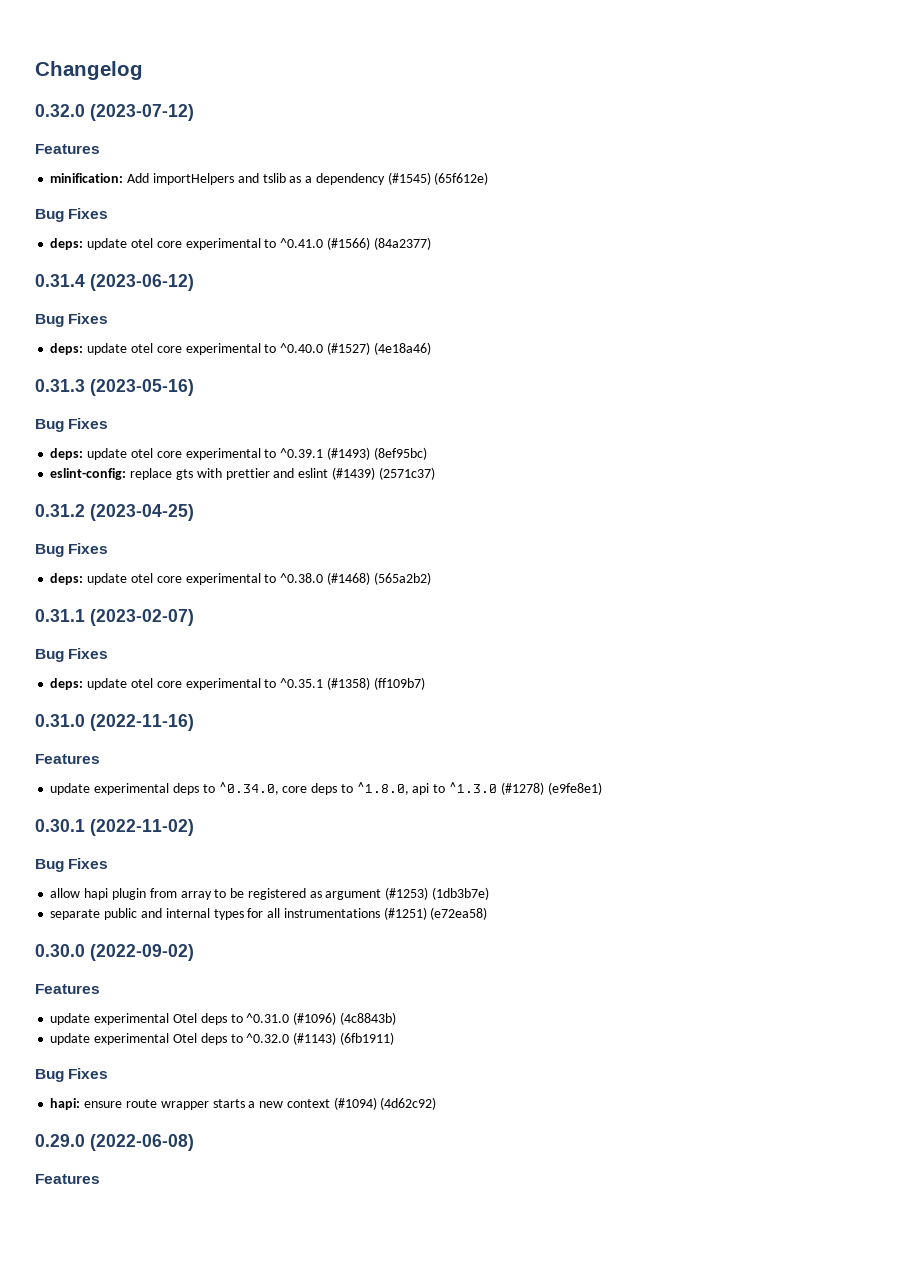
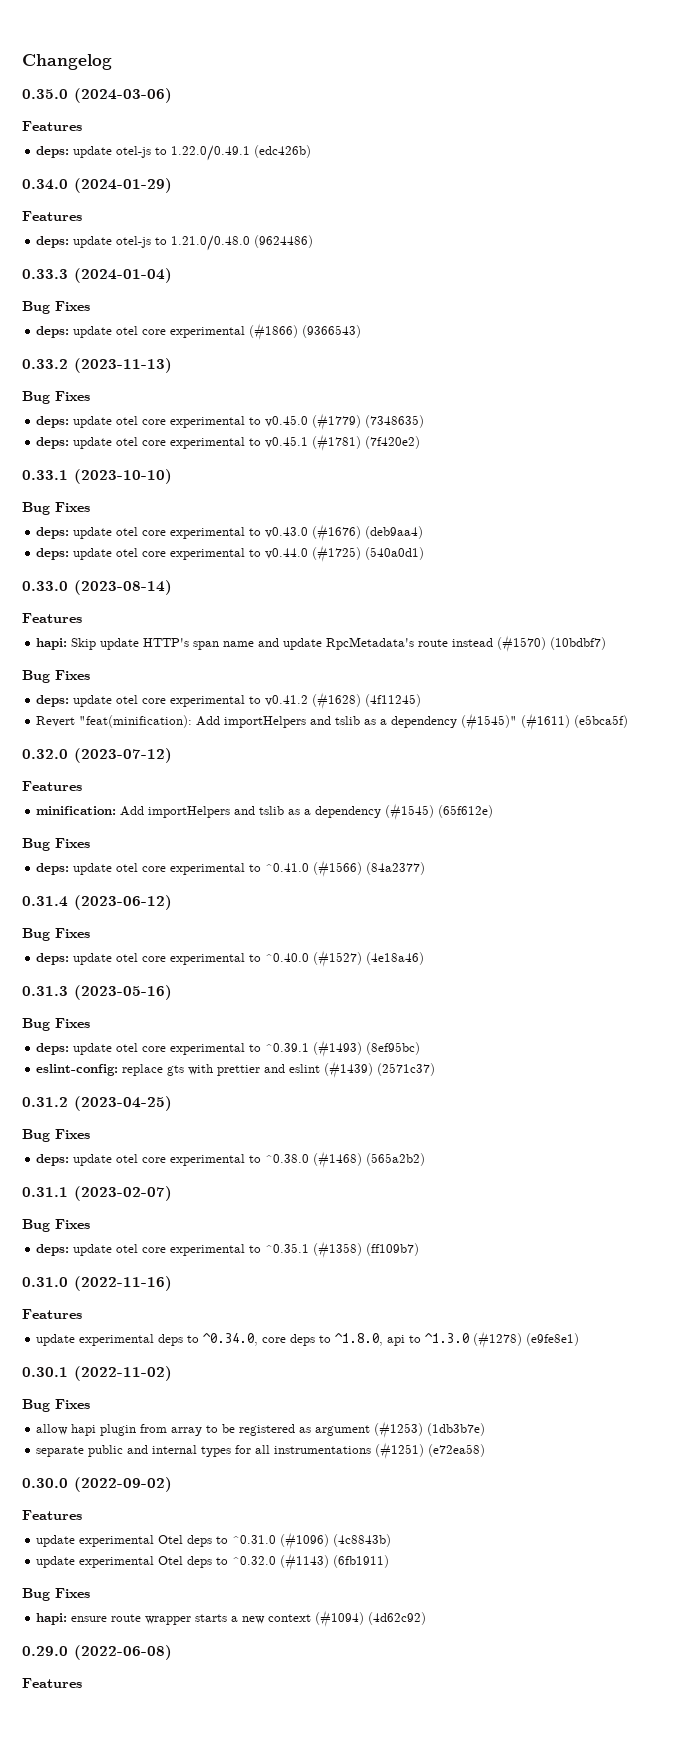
+ 0.35.0 (2024-03-06)
+ Features
+ deps: update otel-js to 1.22.0/0.49.1 (edc426b)
+ 0.34.0 (2024-01-29)
+ Features
+ deps: update otel-js to 1.21.0/0.48.0 (9624486)
+ 0.33.3 (2024-01-04)
+ Bug Fixes
+ deps: update otel core experimental (#1866) (9366543)
+ 0.33.2 (2023-11-13)
+ Bug Fixes
+ deps: update otel core experimental to v0.45.0 (#1779) (7348635)
+ deps: update otel core experimental to v0.45.1 (#1781) (7f420e2)
+ 0.33.1 (2023-10-10)
+ Bug Fixes
+ deps: update otel core experimental to v0.43.0 (#1676) (deb9aa4)
+ deps: update otel core experimental to v0.44.0 (#1725) (540a0d1)
+ 0.33.0 (2023-08-14)
+ Features
+ hapi: Skip update HTTP's span name and update RpcMetadata's route instead (#1570) (10bdbf7)
+ Bug Fixes
+ deps: update otel core experimental to v0.41.2 (#1628) (4f11245)
+ Revert "feat(minification): Add importHelpers and tslib as a dependency (#1545)" (#1611) (e5bca5f)

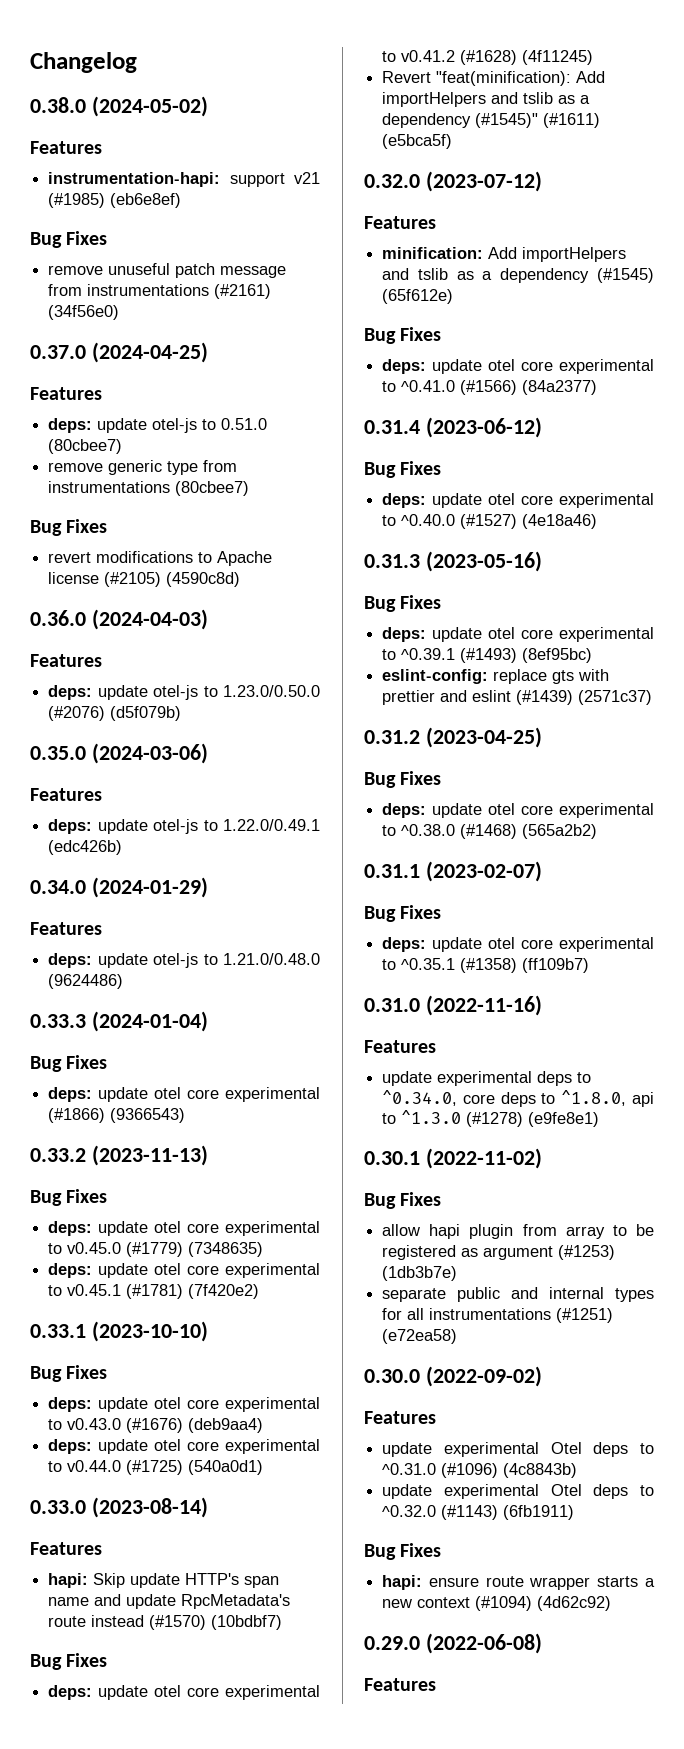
+ 0.38.0 (2024-05-02)
+ Features
+ instrumentation-hapi: support v21 (#1985) (eb6e8ef)
+ Bug Fixes
+ remove unuseful patch message from instrumentations (#2161) (34f56e0)
+ 0.37.0 (2024-04-25)
+ Features
+ deps: update otel-js to 0.51.0 (80cbee7)
+ remove generic type from instrumentations (80cbee7)
+ Bug Fixes
+ revert modifications to Apache license (#2105) (4590c8d)
+ 0.36.0 (2024-04-03)
+ Features
+ deps: update otel-js to 1.23.0/0.50.0 (#2076) (d5f079b)

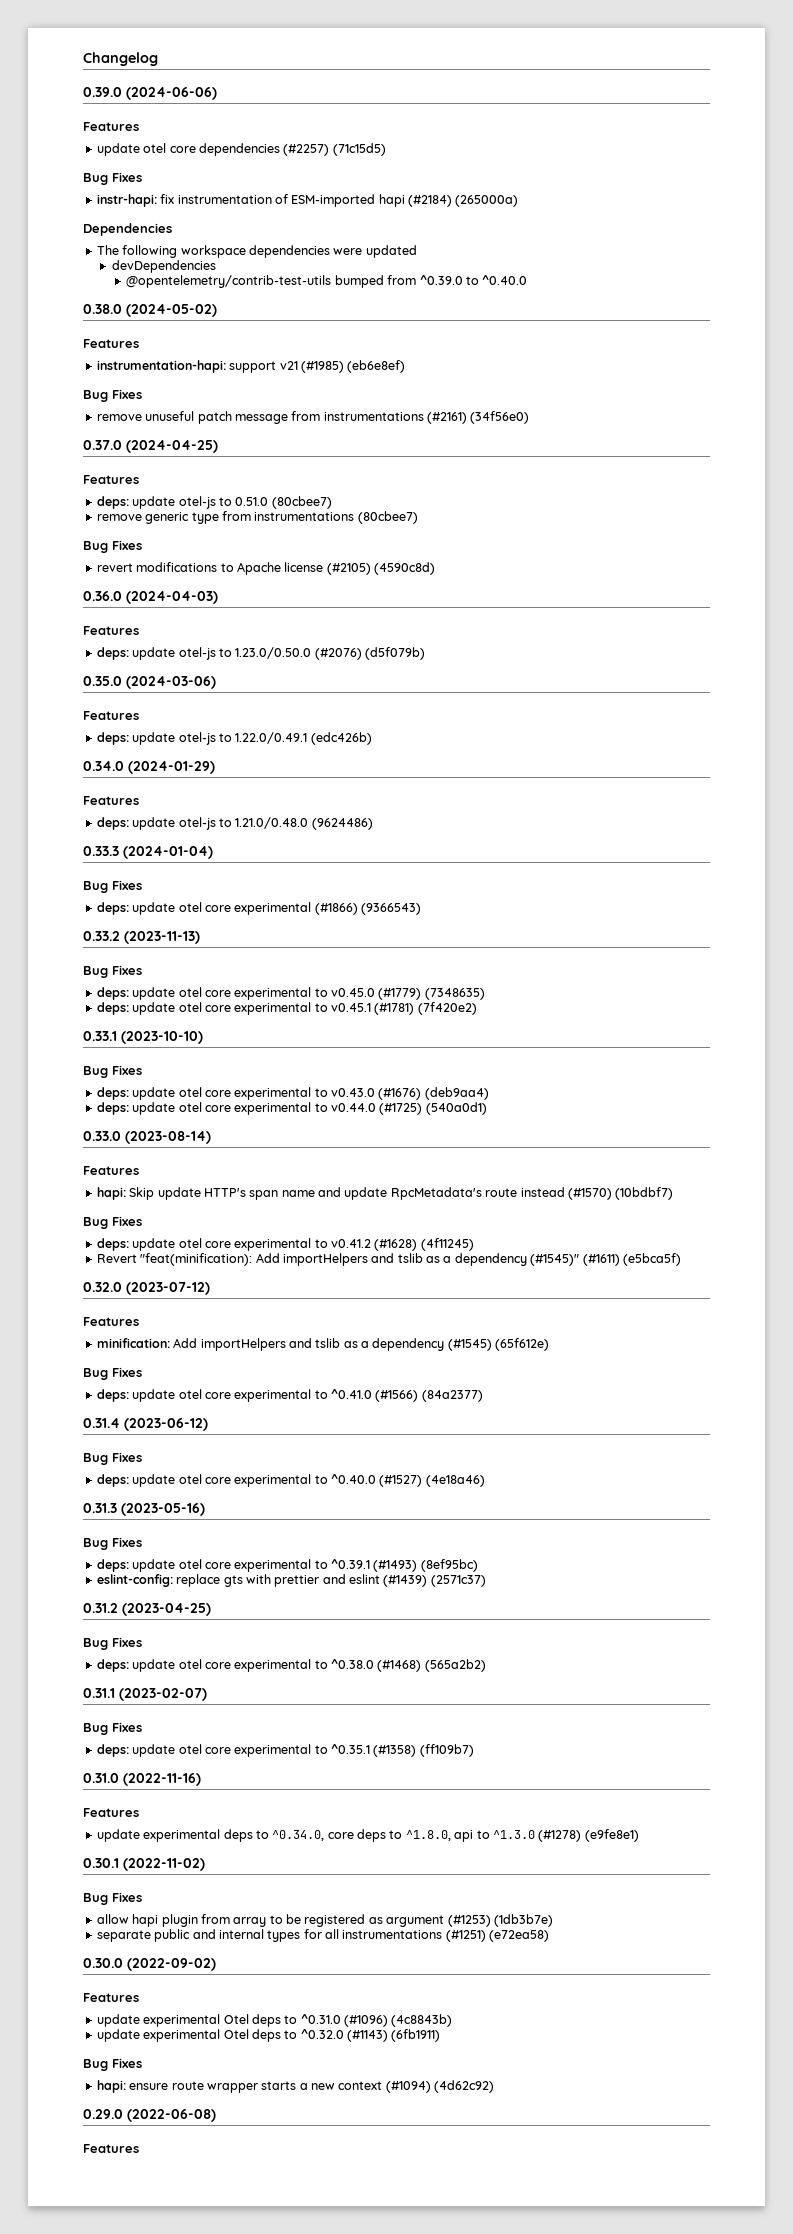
+ 0.39.0 (2024-06-06)
+ Features
+ update otel core dependencies (#2257) (71c15d5)
+ Bug Fixes
+ instr-hapi: fix instrumentation of ESM-imported hapi (#2184) (265000a)
+ Dependencies
+ The following workspace dependencies were updated
+ devDependencies
+ @opentelemetry/contrib-test-utils bumped from ^0.39.0 to ^0.40.0

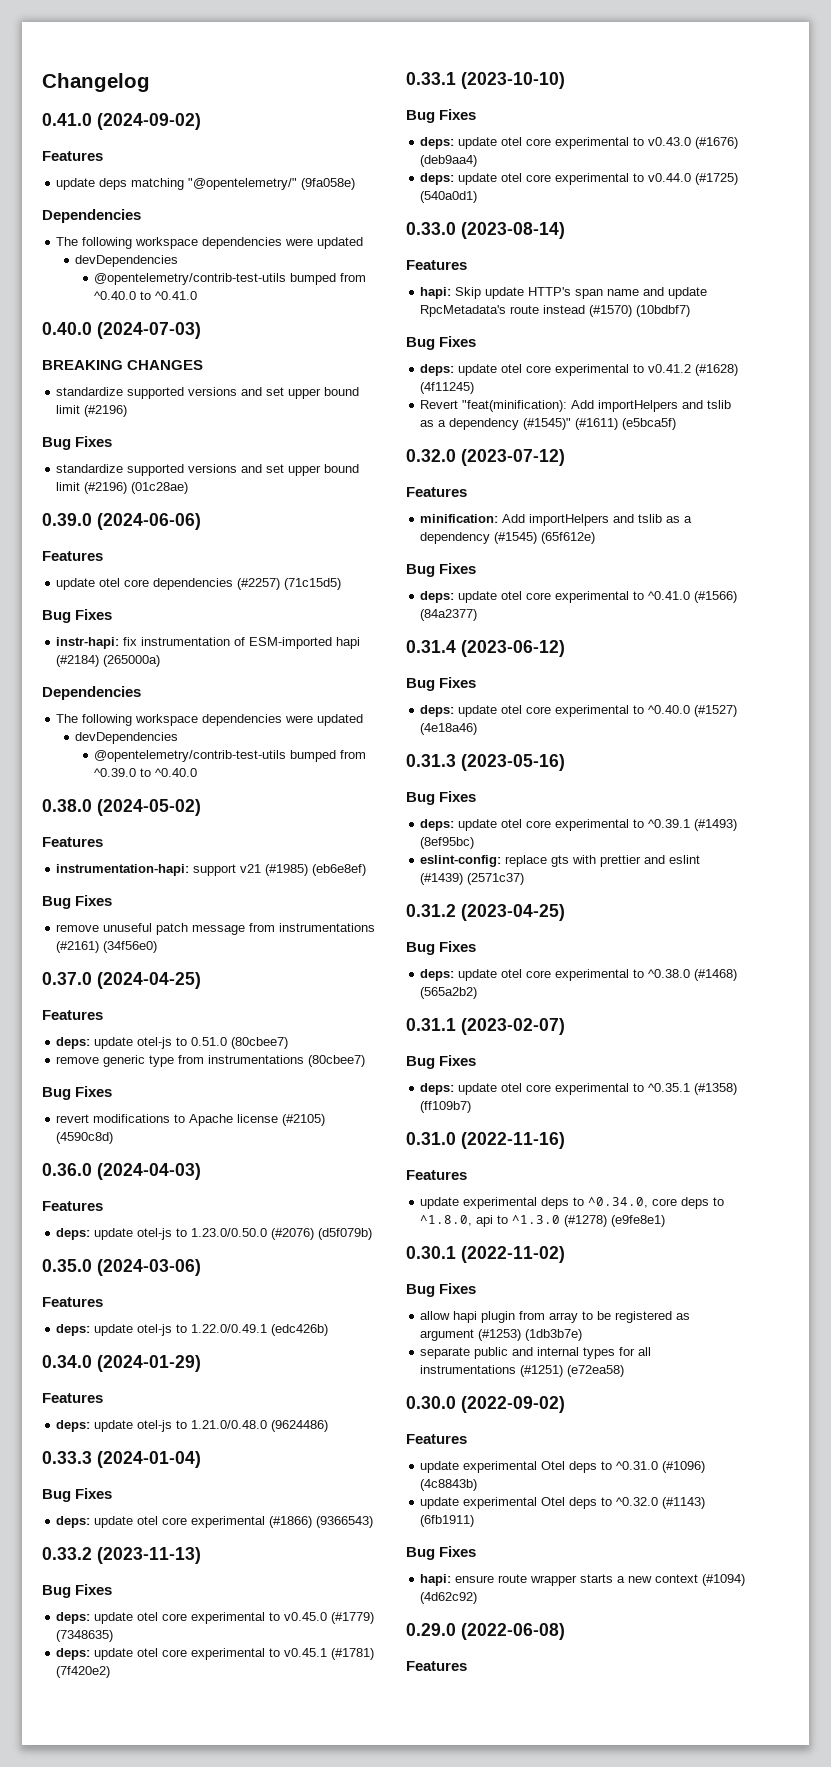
+ 0.41.0 (2024-09-02)
+ Features
+ update deps matching "@opentelemetry/" (9fa058e)
+ Dependencies
+ The following workspace dependencies were updated
+ devDependencies
+ @opentelemetry/contrib-test-utils bumped from ^0.40.0 to ^0.41.0
+ 0.40.0 (2024-07-03)
+ BREAKING CHANGES
+ standardize supported versions and set upper bound limit (#2196)
+ Bug Fixes
+ standardize supported versions and set upper bound limit (#2196) (01c28ae)

